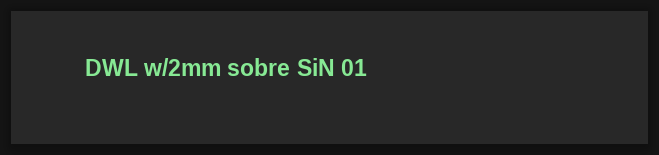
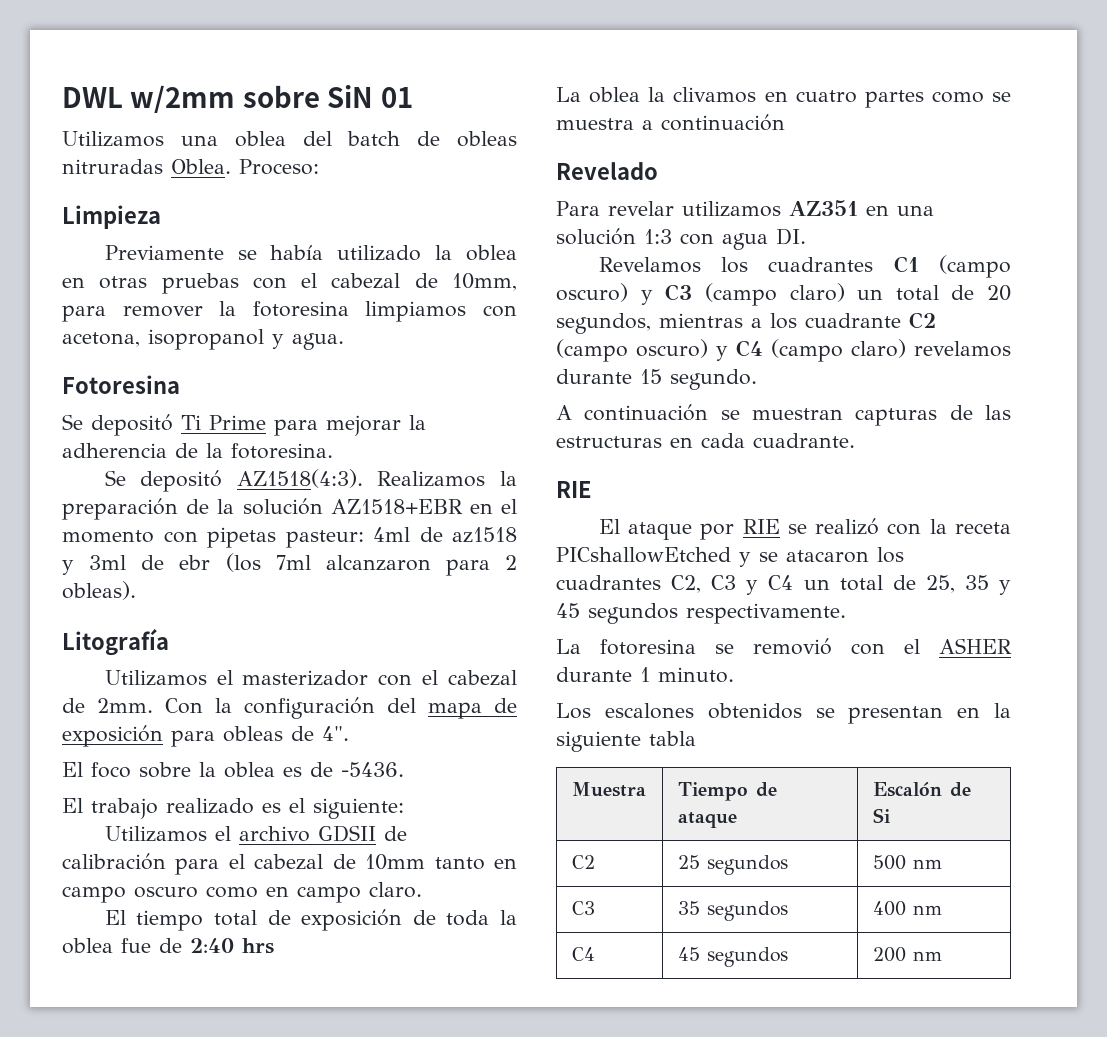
+ Utilizamos una oblea del batch de obleas nitruradas Oblea. Proceso:
+ Limpieza
+ Previamente se había utilizado la oblea en otras pruebas con el cabezal de 10mm, para remover la fotoresina limpiamos con acetona, isopropanol y agua.
+ Fotoresina
+ Se depositó Ti Prime para mejorar la adherencia de la fotoresina.
+ Se depositó AZ1518(4:3). Realizamos la preparación de la solución AZ1518+EBR en el momento con pipetas pasteur: 4ml de az1518 y 3ml de ebr (los 7ml alcanzaron para 2 obleas).
+ Litografía
+ Utilizamos el masterizador con el cabezal de 2mm. Con la configuración del mapa de exposición para obleas de 4".
+ El foco sobre la oblea es de -5436.
+ El trabajo realizado es el siguiente:
+ Utilizamos el archivo GDSII de calibración para el cabezal de 10mm tanto en campo oscuro como en campo claro.
+ El tiempo total de exposición de toda la oblea fue de 2:40 hrs
+ La oblea la clivamos en cuatro partes como se muestra a continuación
+ Revelado
+ Para revelar utilizamos AZ351 en una solución 1:3 con agua DI.
+ Revelamos los cuadrantes C1 (campo oscuro) y C3 (campo claro) un total de 20 segundos, mientras a los cuadrante C2 (campo oscuro) y C4 (campo claro) revelamos durante 15 segundo.
+ A continuación se muestran capturas de las estructuras en cada cuadrante.
+ RIE
+ El ataque por RIE se realizó con la receta PICshallowEtched y se atacaron los cuadrantes C2, C3 y C4 un total de 25, 35 y 45 segundos respectivamente.
+ La fotoresina se removió con el ASHER durante 1 minuto.
+ Los escalones obtenidos se presentan en la siguiente tabla
+ Muestra | Tiempo de ataque | Escalón de Si
+ C2 | 25 segundos | 500 nm
+ C3 | 35 segundos | 400 nm
+ C4 | 45 segundos | 200 nm

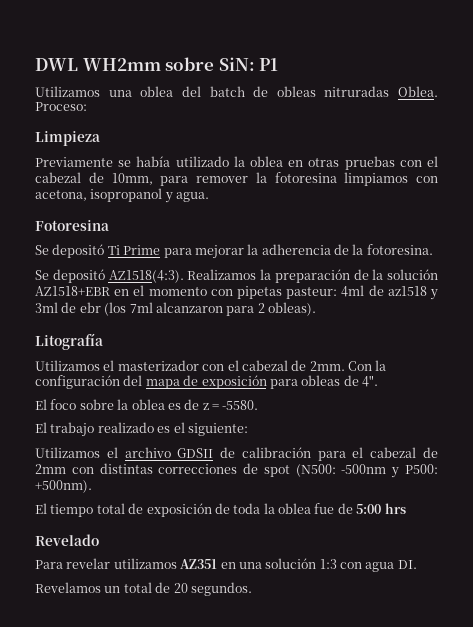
- DWL w/2mm sobre SiN 01
+ DWL WH2mm sobre SiN: P1
- El foco sobre la oblea es de -5436.
+ El foco sobre la oblea es de z = -5580.
- Utilizamos el archivo GDSII de calibración para el cabezal de 10mm tanto en campo oscuro como en campo claro.
+ Utilizamos el archivo GDSII de calibración para el cabezal de 2mm con distintas correcciones de spot (N500: -500nm y P500: +500nm).
- El tiempo total de exposición de toda la oblea fue de 2:40 hrs
+ El tiempo total de exposición de toda la oblea fue de 5:00 hrs
- La oblea la clivamos en cuatro partes como se muestra a continuación
- Revelamos los cuadrantes C1 (campo oscuro) y C3 (campo claro) un total de 20 segundos, mientras a los cuadrante C2 (campo oscuro) y C4 (campo claro) revelamos durante 15 segundo.
- A continuación se muestran capturas de las estructuras en cada cuadrante.
- RIE
- El ataque por RIE se realizó con la receta PICshallowEtched y se atacaron los cuadrantes C2, C3 y C4 un total de 25, 35 y 45 segundos respectivamente.
- La fotoresina se removió con el ASHER durante 1 minuto.
- Los escalones obtenidos se presentan en la siguiente tabla
- Muestra | Tiempo de ataque | Escalón de Si
- C2 | 25 segundos | 500 nm
- C3 | 35 segundos | 400 nm
- C4 | 45 segundos | 200 nm
+ Revelamos un total de 20 segundos.

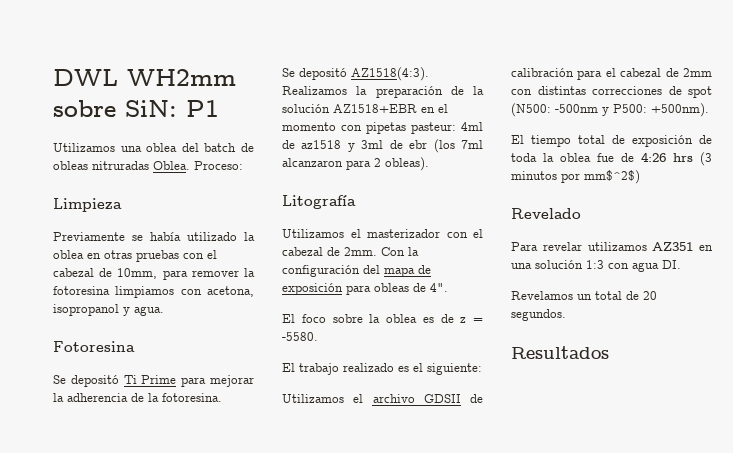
- El tiempo total de exposición de toda la oblea fue de 5:00 hrs
+ El tiempo total de exposición de toda la oblea fue de 4:26 hrs (3 minutos por mm$^2$)
+ Resultados

